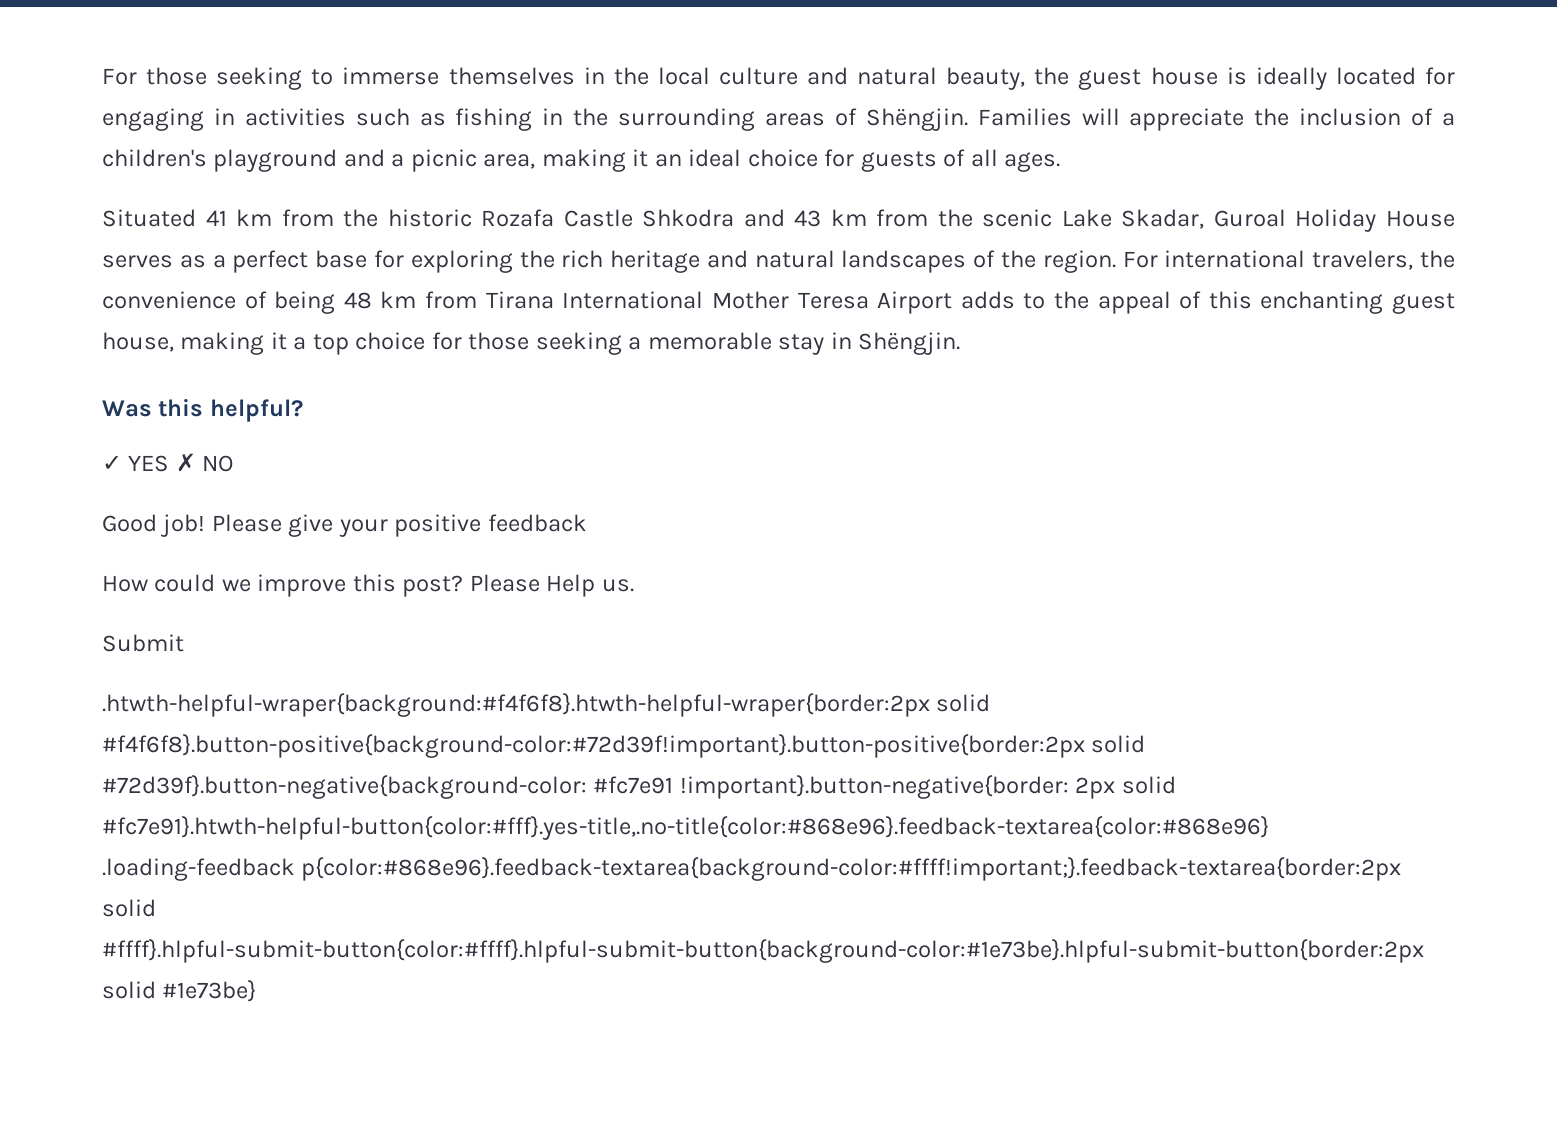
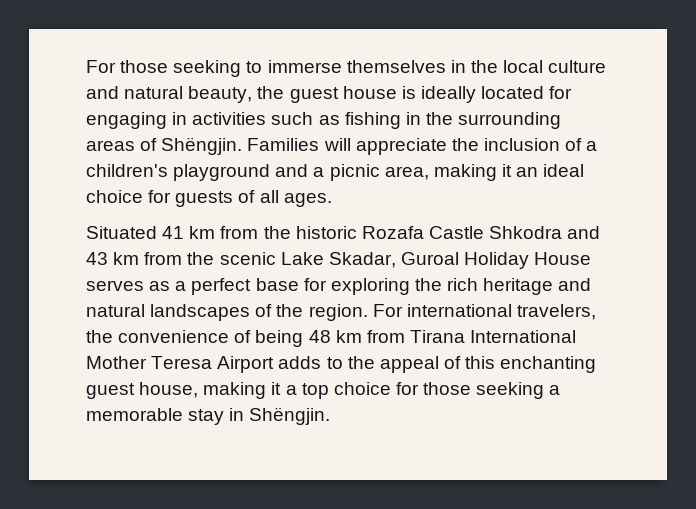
- Was this helpful?
- ✓ YES ✗ NO
- Good job! Please give your positive feedback
- How could we improve this post? Please Help us.
- Submit
- .htwth-helpful-wraper{background:#f4f6f8}.htwth-helpful-wraper{border:2px solid #f4f6f8}.button-positive{background-color:#72d39f!important}.button-positive{border:2px solid #72d39f}.button-negative{background-color: #fc7e91 !important}.button-negative{border: 2px solid #fc7e91}.htwth-helpful-button{color:#fff}.yes-title,.no-title{color:#868e96}.feedback-textarea{color:#868e96} .loading-feedback p{color:#868e96}.feedback-textarea{background-color:#ffff!important;}.feedback-textarea{border:2px solid #ffff}.hlpful-submit-button{color:#ffff}.hlpful-submit-button{background-color:#1e73be}.hlpful-submit-button{border:2px solid #1e73be}

